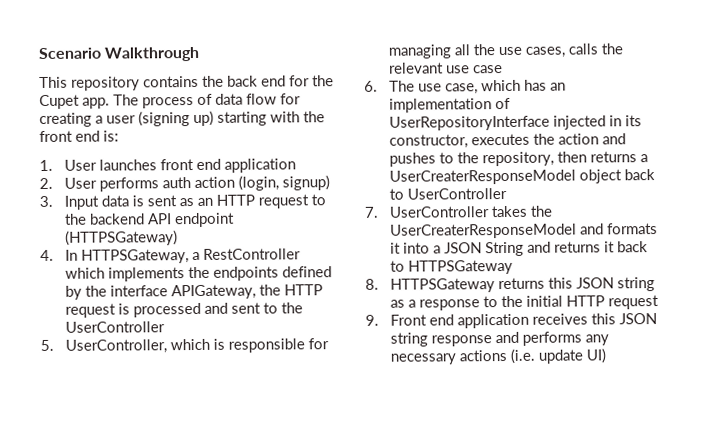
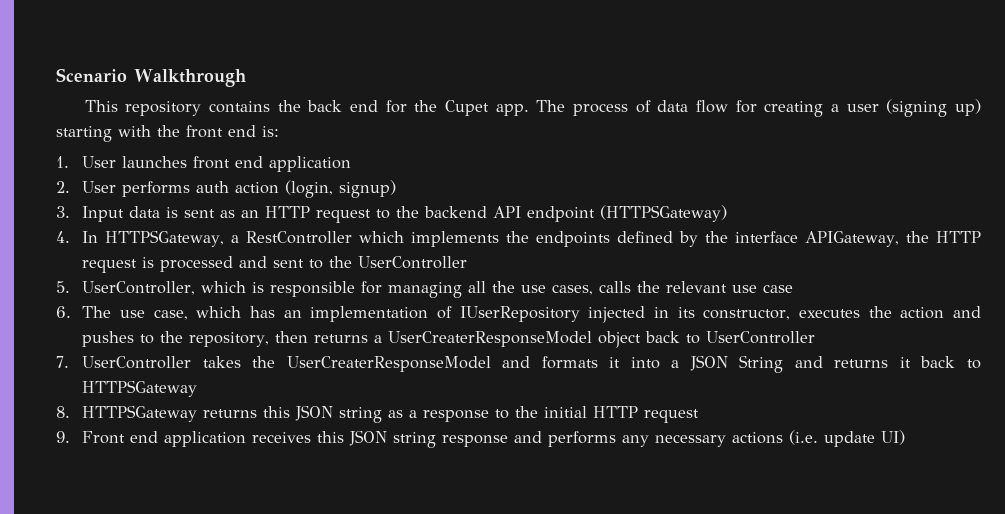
- 6. The use case, which has an implementation of UserRepositoryInterface injected in its constructor, executes the action and pushes to the repository, then returns a UserCreaterResponseModel object back to UserController
+ 6. The use case, which has an implementation of IUserRepository injected in its constructor, executes the action and pushes to the repository, then returns a UserCreaterResponseModel object back to UserController

